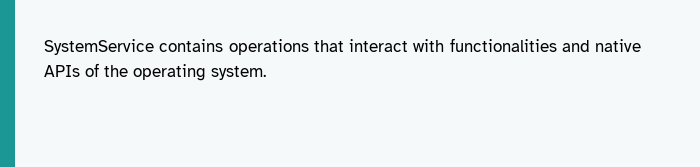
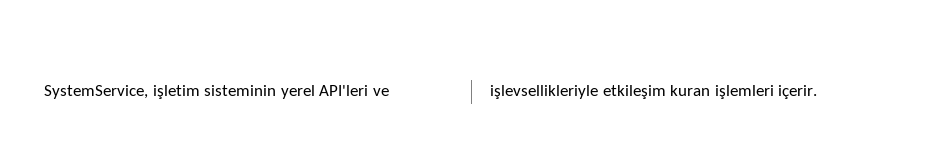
- SystemService contains operations that interact with functionalities and native APIs of the operating system.
+ SystemService, işletim sisteminin yerel API'leri ve işlevsellikleriyle etkileşim kuran işlemleri içerir.

